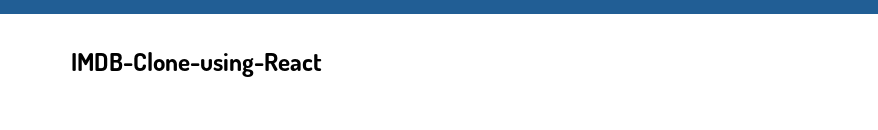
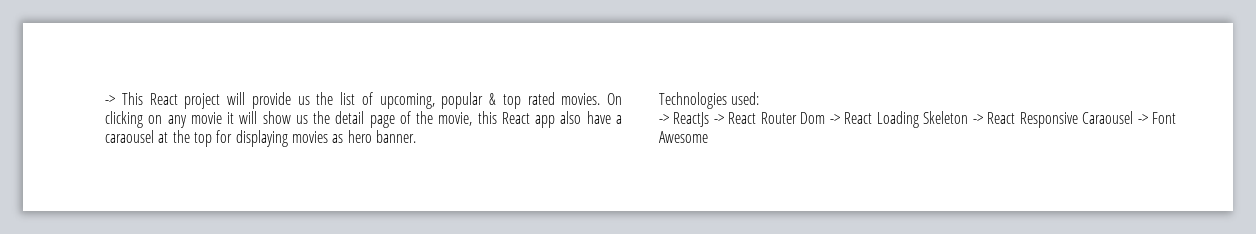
- IMDB-Clone-using-React
+ -> This React project will provide us the list of upcoming, popular & top rated movies. On clicking on any movie it will show us the detail page of the movie, this React app also have a caraousel at the top for displaying movies as hero banner.
+ Technologies used:
+ -> ReactJs -> React Router Dom -> React Loading Skeleton -> React Responsive Caraousel -> Font Awesome

